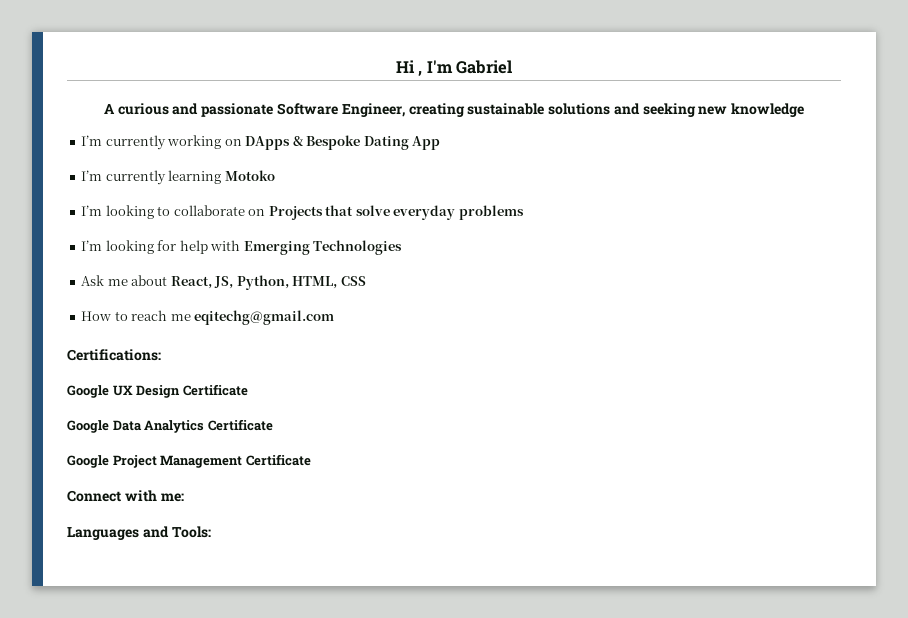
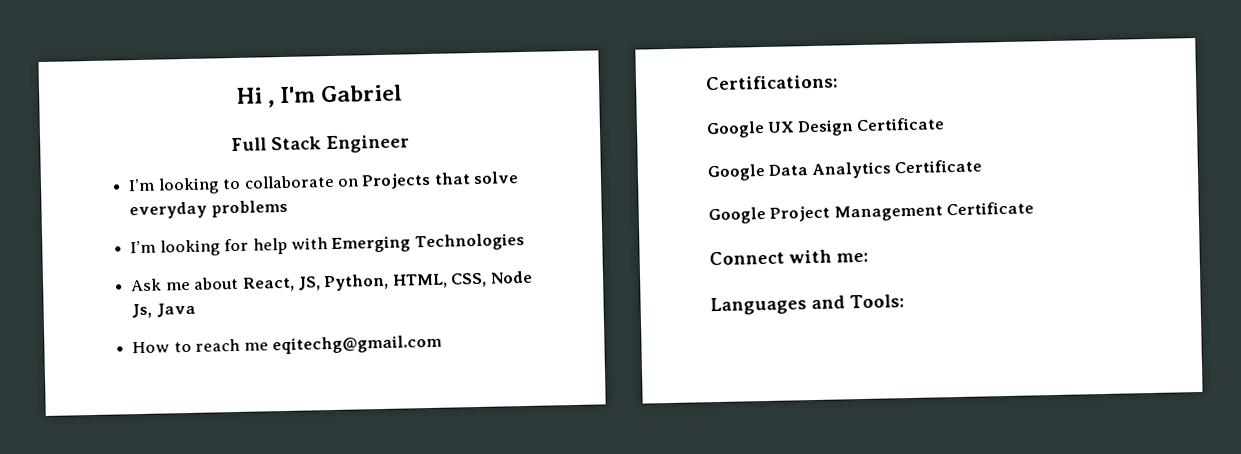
- A curious and passionate Software Engineer, creating sustainable solutions and seeking new knowledge
- I’m currently working on DApps & Bespoke Dating App
- I’m currently learning Motoko
+ Full Stack Engineer
- Ask me about React, JS, Python, HTML, CSS
+ Ask me about React, JS, Python, HTML, CSS, Node Js, Java

